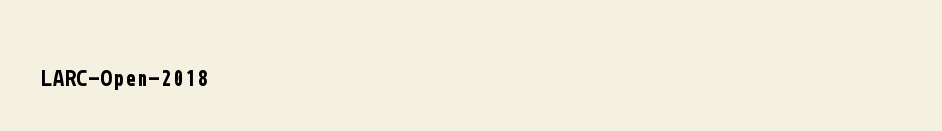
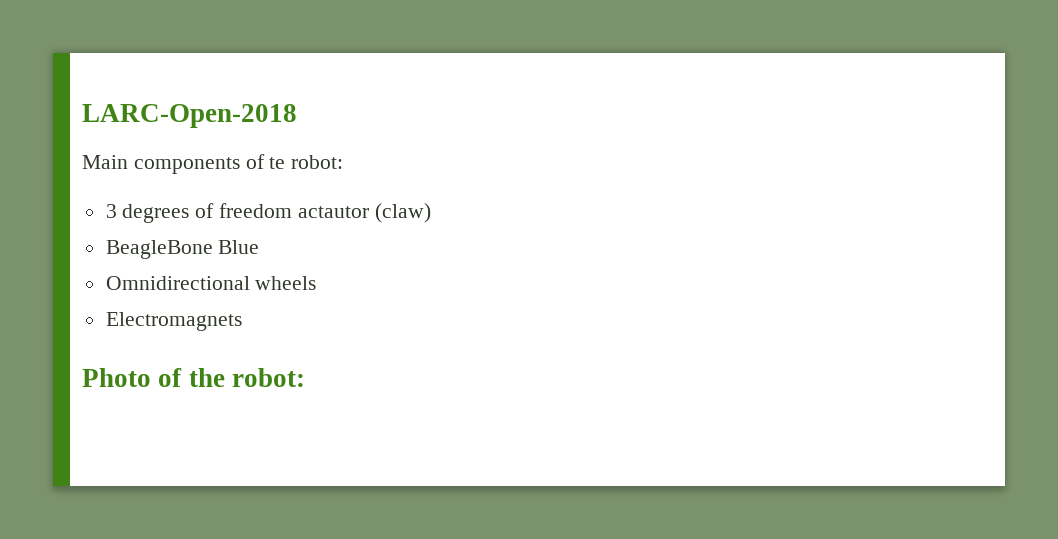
+ Main components of te robot:
+ 3 degrees of freedom actautor (claw)
+ BeagleBone Blue
+ Omnidirectional wheels
+ Electromagnets
+ Photo of the robot:

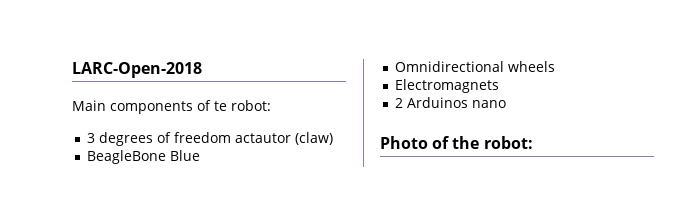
+ 2 Arduinos nano

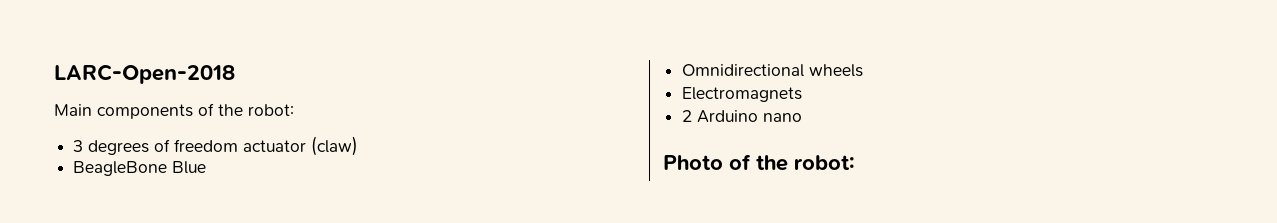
- Main components of te robot:
+ Main components of the robot:
- 3 degrees of freedom actautor (claw)
+ 3 degrees of freedom actuator (claw)
- 2 Arduinos nano
+ 2 Arduino nano

